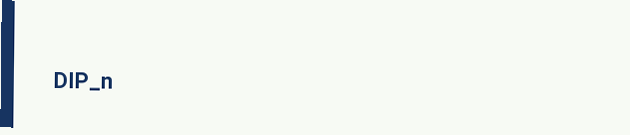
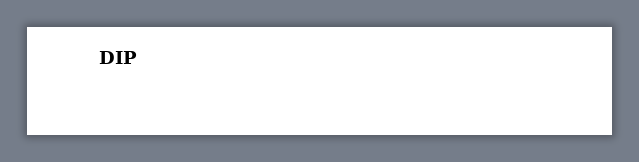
- DIP_n
+ DIP

